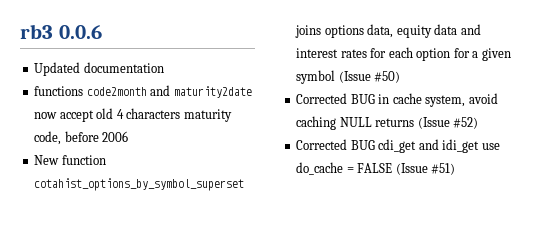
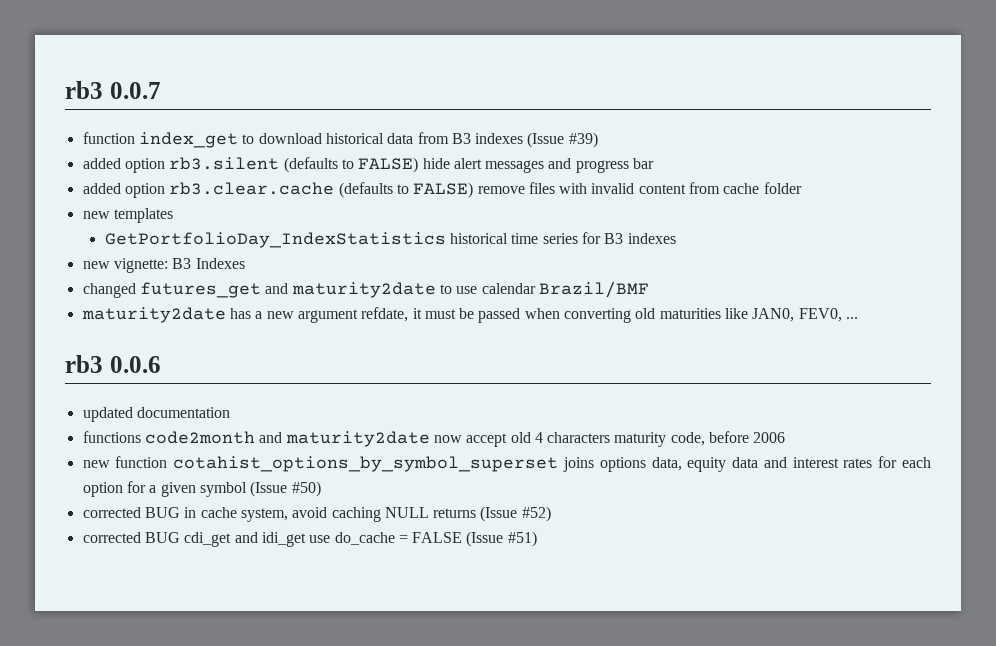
+ rb3 0.0.7
+ function index_get to download historical data from B3 indexes (Issue #39)
+ added option rb3.silent (defaults to FALSE) hide alert messages and progress bar
+ added option rb3.clear.cache (defaults to FALSE) remove files with invalid content from cache folder
+ new templates
+ GetPortfolioDay_IndexStatistics historical time series for B3 indexes
+ new vignette: B3 Indexes
+ changed futures_get and maturity2date to use calendar Brazil/BMF
+ maturity2date has a new argument refdate, it must be passed when converting old maturities like JAN0, FEV0, ...
- Updated documentation
+ updated documentation
- New function cotahist_options_by_symbol_superset joins options data, equity data and interest rates for each option for a given symbol (Issue #50)
+ new function cotahist_options_by_symbol_superset joins options data, equity data and interest rates for each option for a given symbol (Issue #50)
- Corrected BUG in cache system, avoid caching NULL returns (Issue #52)
+ corrected BUG in cache system, avoid caching NULL returns (Issue #52)
- Corrected BUG cdi_get and idi_get use do_cache = FALSE (Issue #51)
+ corrected BUG cdi_get and idi_get use do_cache = FALSE (Issue #51)

